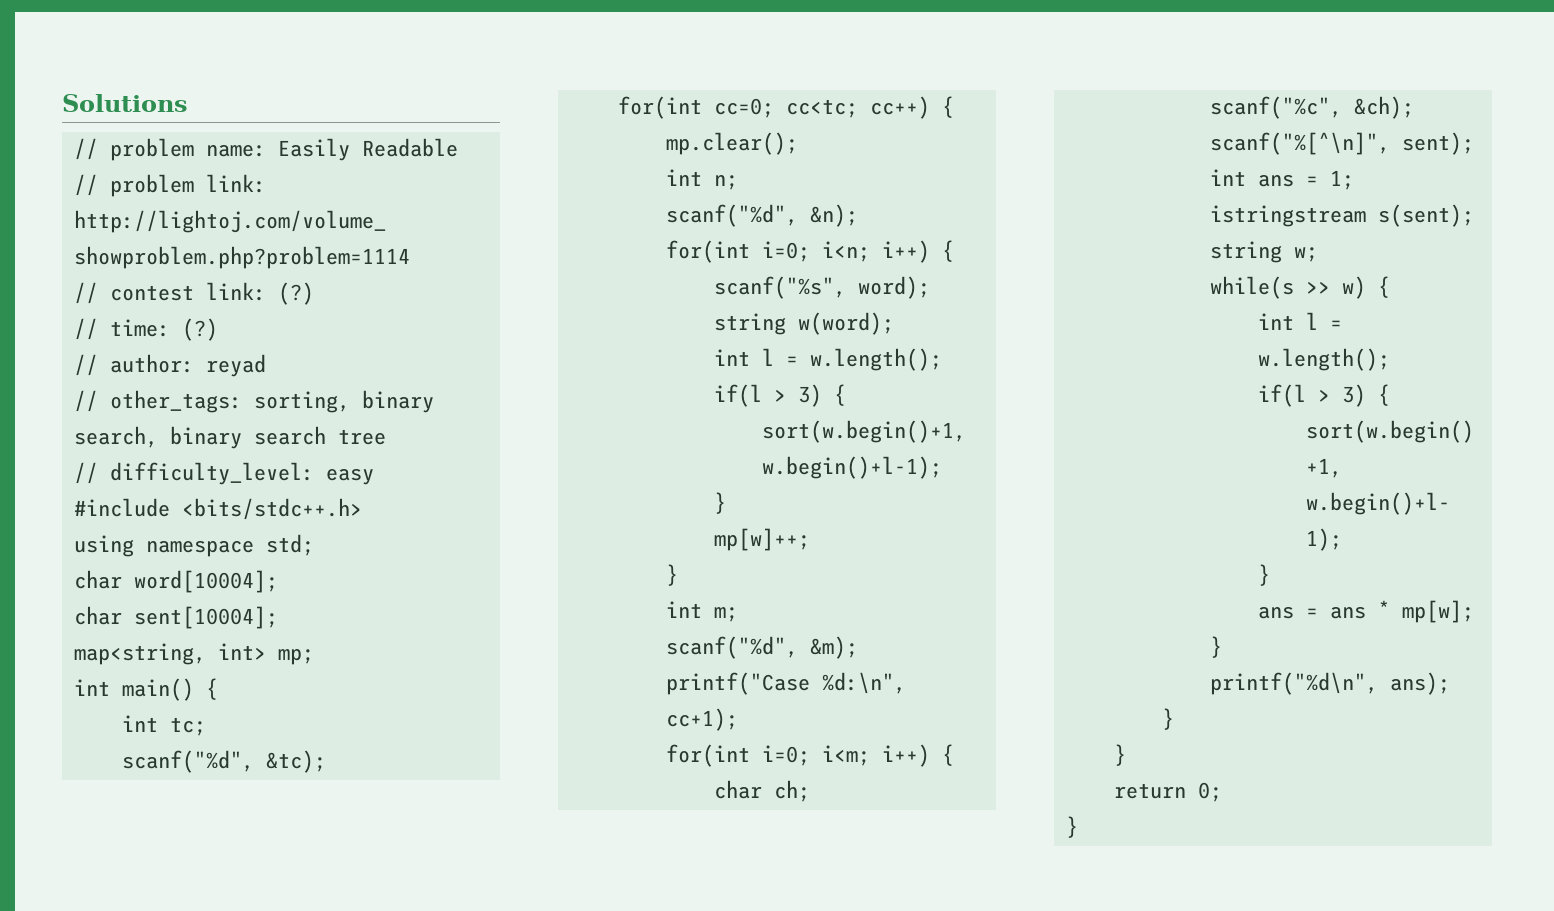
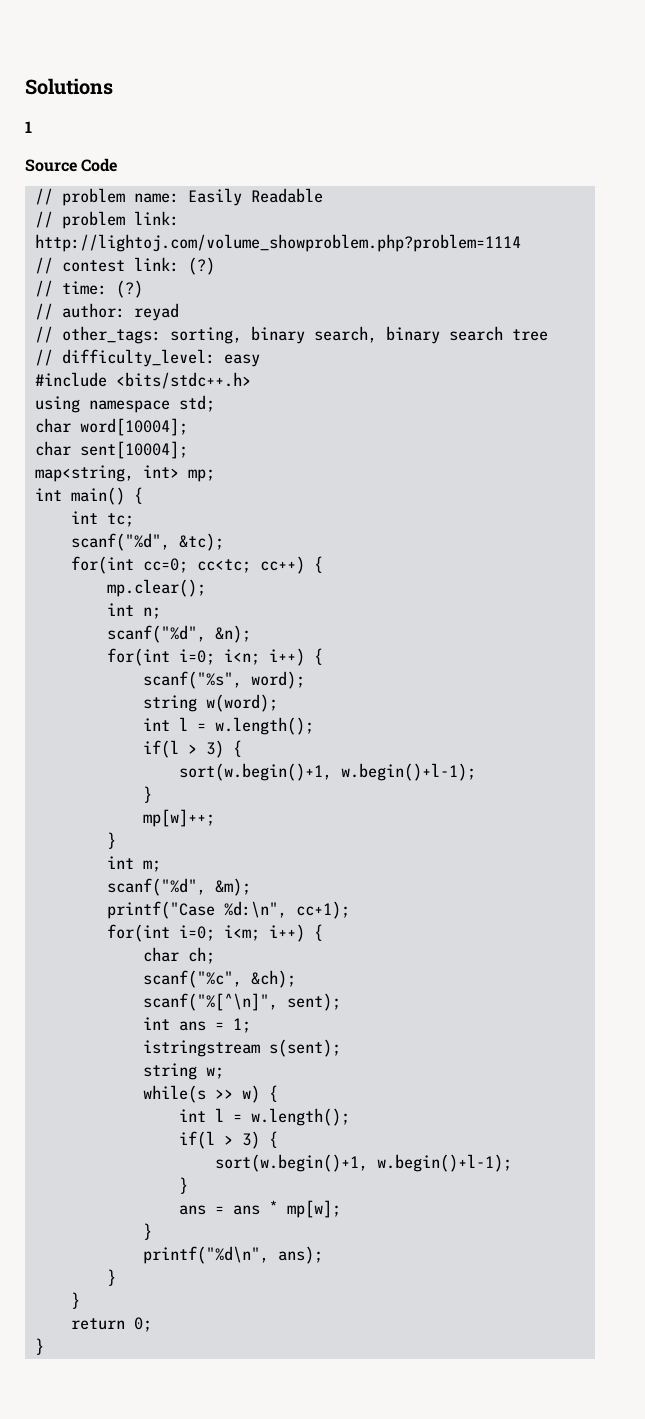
  Solutions
+ 1
+ Source Code

